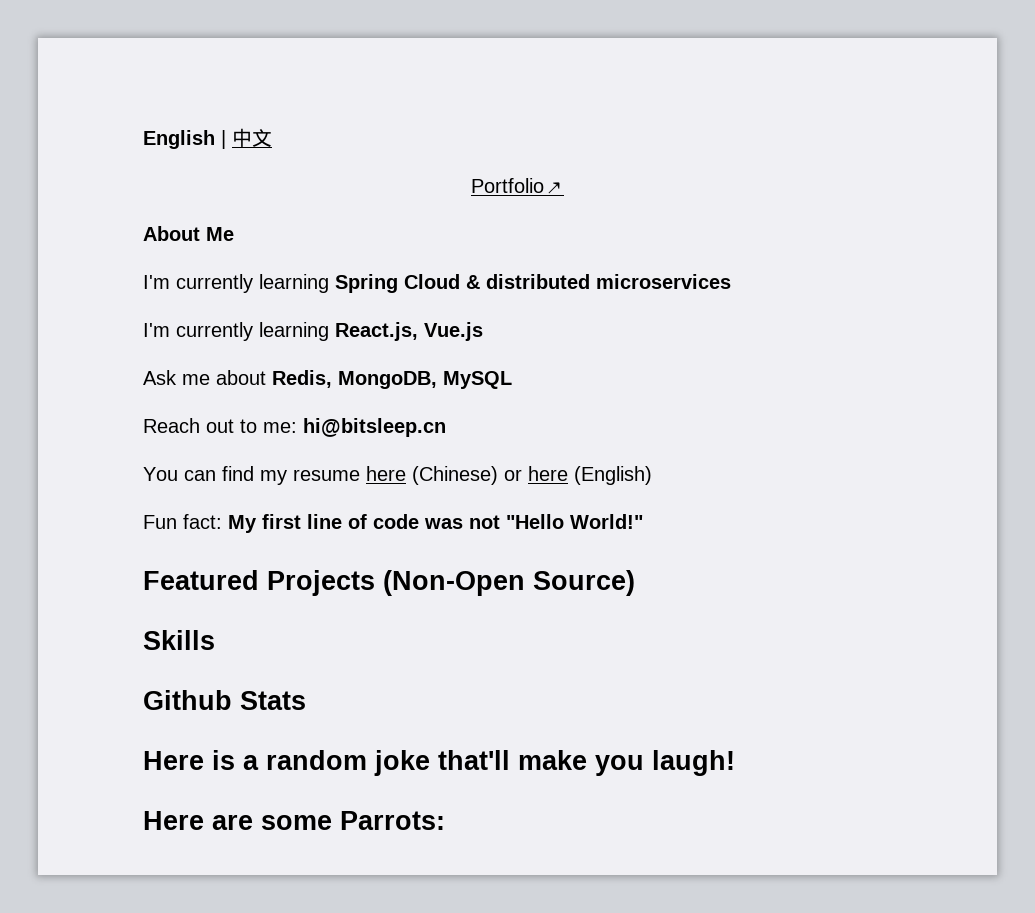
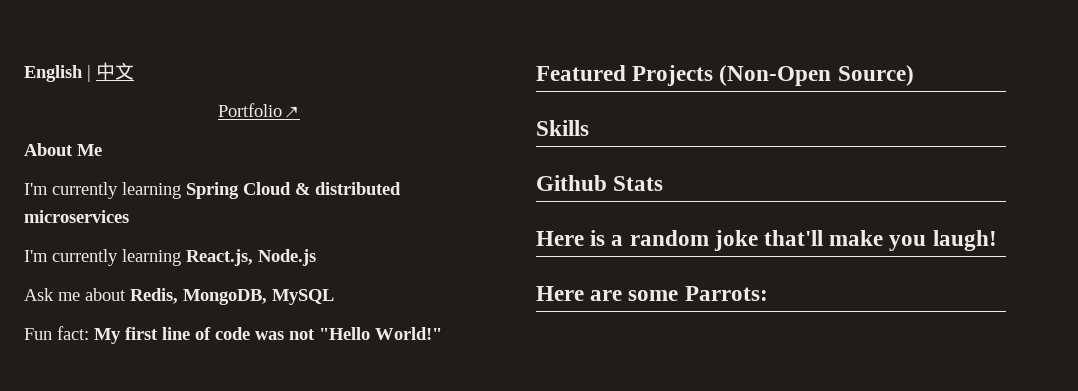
- I'm currently learning React.js, Vue.js
+ I'm currently learning React.js, Node.js
- Reach out to me: hi@bitsleep.cn
- You can find my resume here (Chinese) or here (English)

